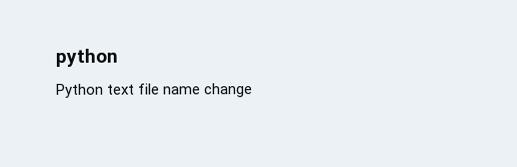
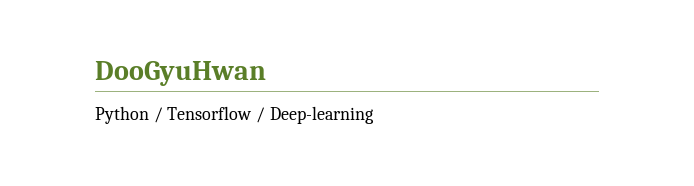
- python
+ DooGyuHwan
- Python text file name change
+ Python / Tensorflow / Deep-learning

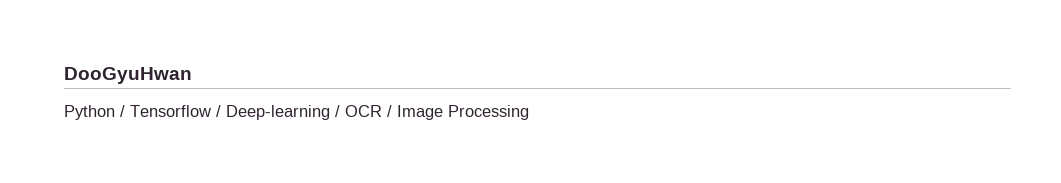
- Python / Tensorflow / Deep-learning
+ Python / Tensorflow / Deep-learning / OCR / Image Processing

